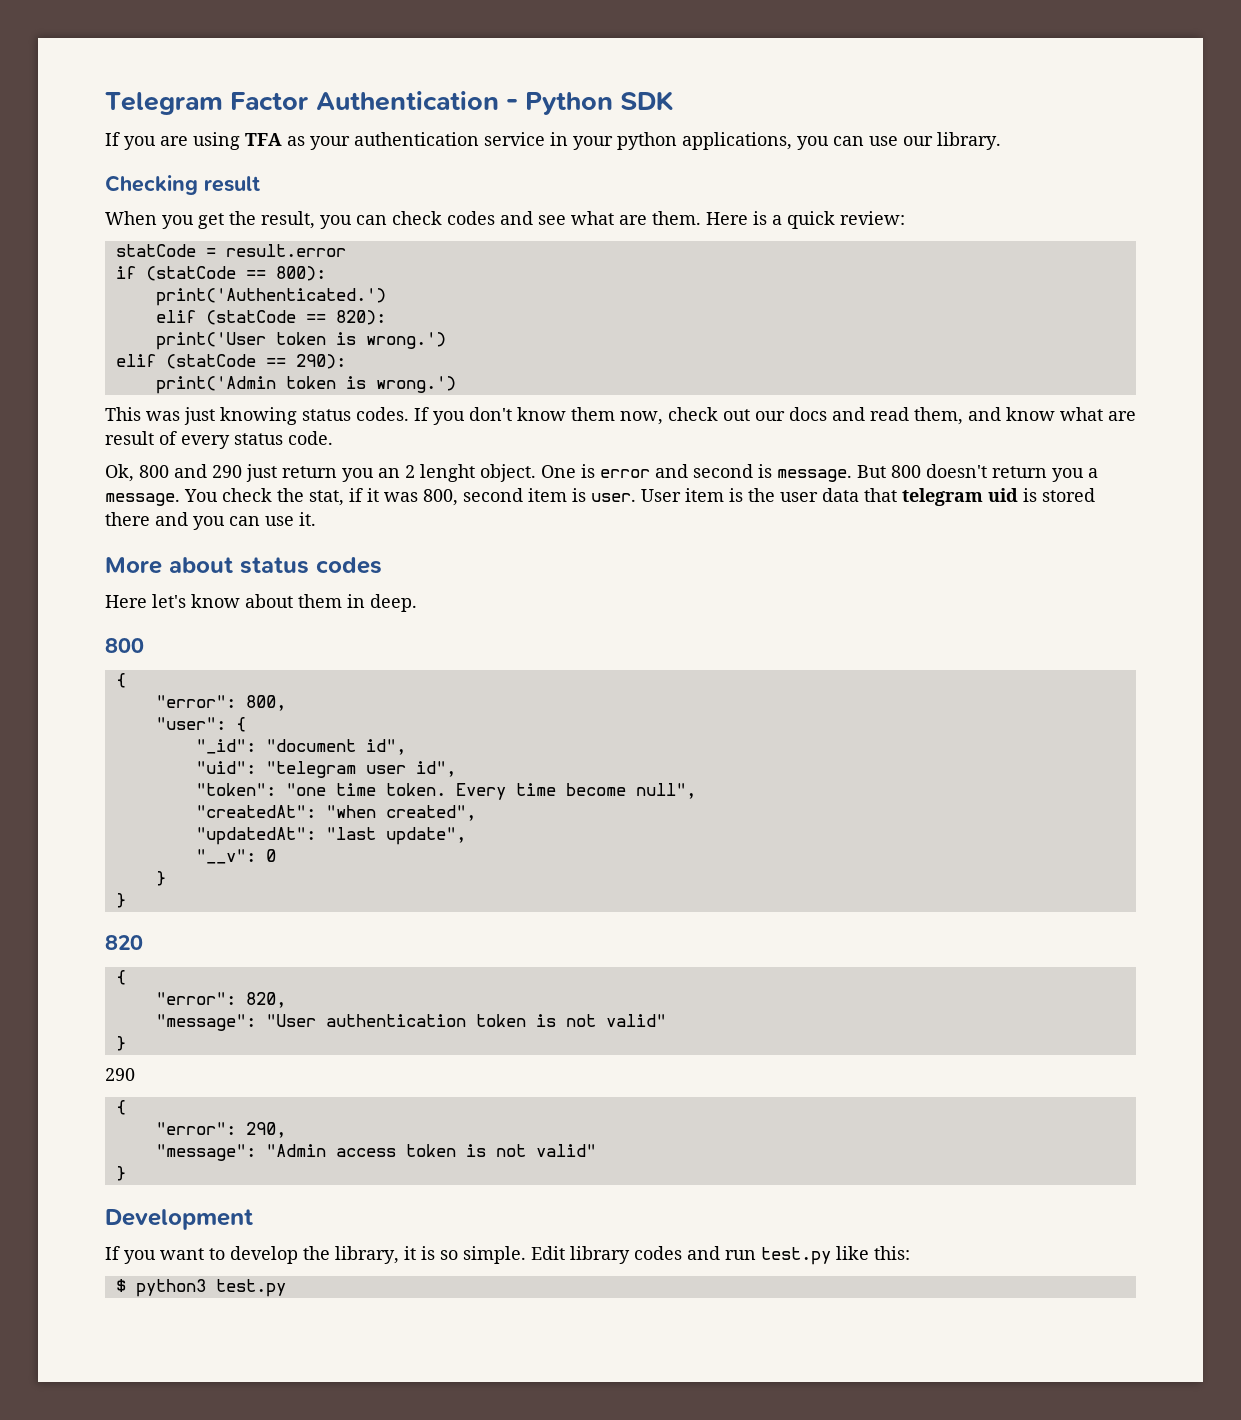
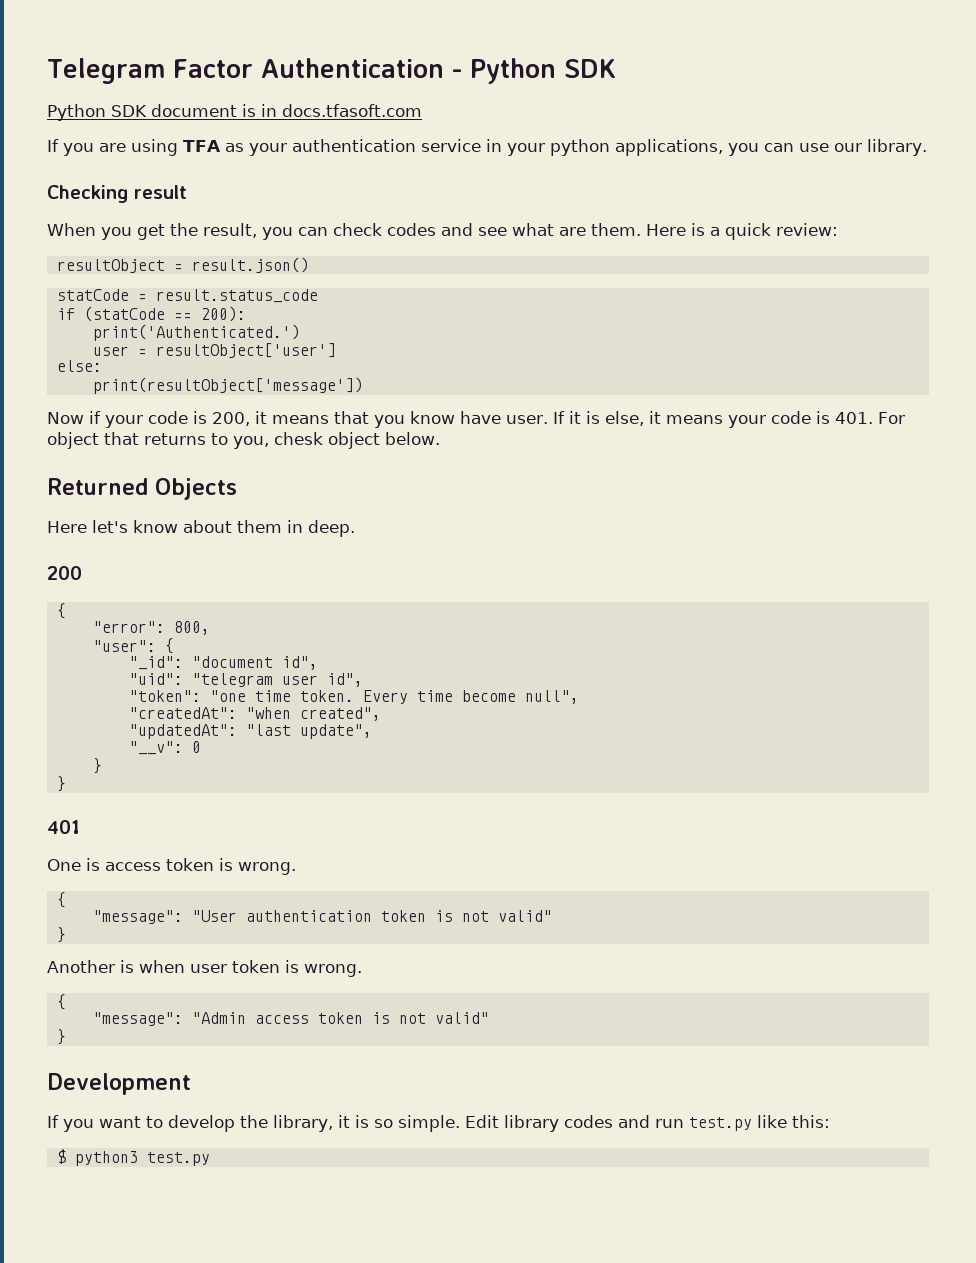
+ Python SDK document is in docs.tfasoft.com
+ resultObject = result.json()
- statCode = result.error
+ statCode = result.status_code
- if (statCode == 800):
+ if (statCode == 200):
- elif (statCode == 820):
- print('User token is wrong.')
- elif (statCode == 290):
- print('Admin token is wrong.')
- This was just knowing status codes. If you don't know them now, check out our docs and read them, and know what are result of every status code.
- Ok, 800 and 290 just return you an 2 lenght object. One is error and second is message. But 800 doesn't return you a message. You check the stat, if it was 800, second item is user. User item is the user data that telegram uid is stored there and you can use it.
- More about status codes
+ user = resultObject['user']
+ else:
+ print(resultObject['message'])
+ Now if your code is 200, it means that you know have user. If it is else, it means your code is 401. For object that returns to you, chesk object below.
+ Returned Objects
  Here let's know about them in deep.
- 800
+ 200
- 820
+ 401
+ One is access token is wrong.
  {
- "error": 820,
  "message": "User authentication token is not valid"
  }
- 290
+ Another is when user token is wrong.
  {
- "error": 290,

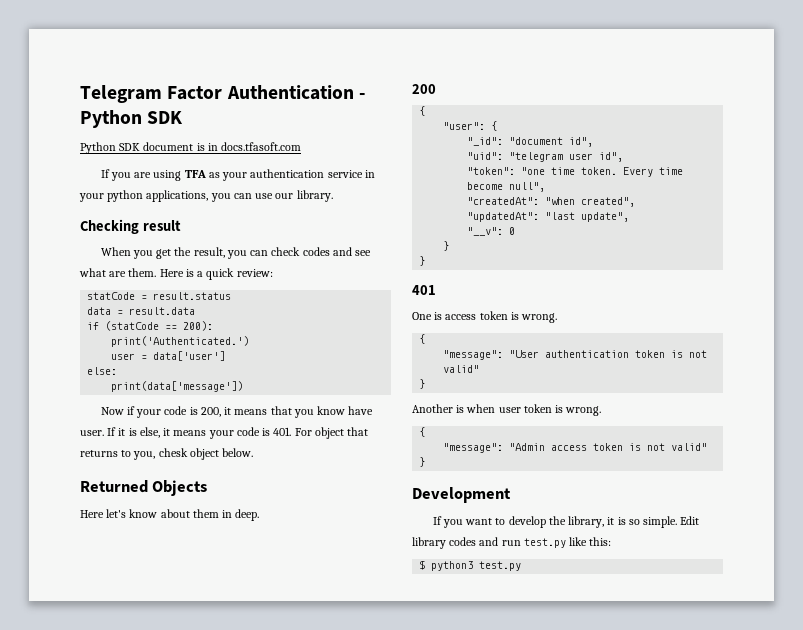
- resultObject = result.json()
- statCode = result.status_code
+ statCode = result.status
+ data = result.data
- user = resultObject['user']
+ user = data['user']
- print(resultObject['message'])
+ print(data['message'])
- "error": 800,

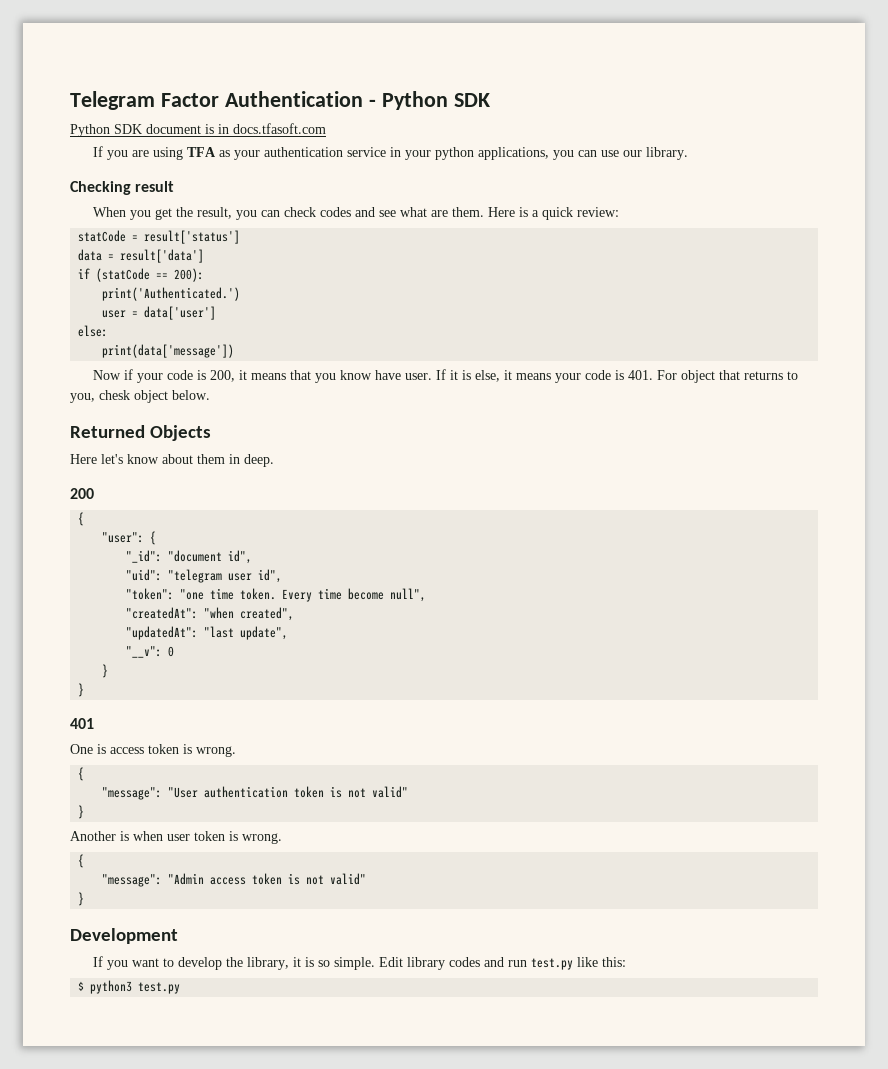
- statCode = result.status
+ statCode = result['status']
- data = result.data
+ data = result['data']

